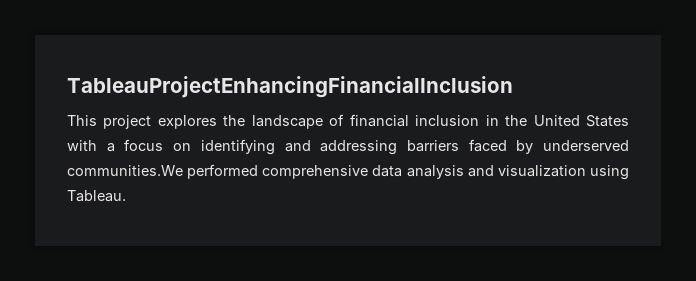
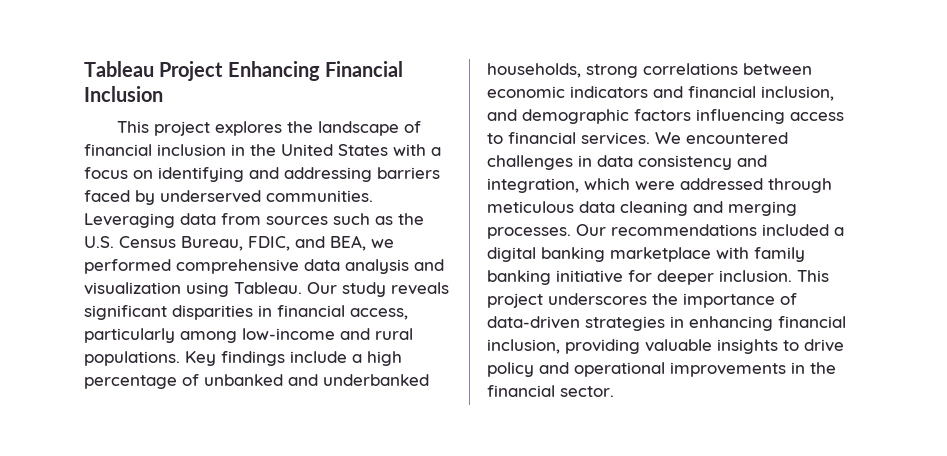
- TableauProjectEnhancingFinancialInclusion
+ Tableau Project Enhancing Financial Inclusion
- This project explores the landscape of financial inclusion in the United States with a focus on identifying and addressing barriers faced by underserved communities.We performed comprehensive data analysis and visualization using Tableau.
+ This project explores the landscape of financial inclusion in the United States with a focus on identifying and addressing barriers faced by underserved communities. Leveraging data from sources such as the U.S. Census Bureau, FDIC, and BEA, we performed comprehensive data analysis and visualization using Tableau.
+ Our study reveals significant disparities in financial access, particularly among low-income and rural populations. Key findings include a high percentage of unbanked and underbanked households, strong correlations between economic indicators and financial inclusion, and demographic factors influencing access to financial services. We encountered challenges in data consistency and integration, which were addressed through meticulous data cleaning and merging processes. Our recommendations included a digital banking marketplace with family banking initiative for deeper inclusion. This project underscores the importance of data-driven strategies in enhancing financial inclusion, providing valuable insights to drive policy and operational improvements in the financial sector.

